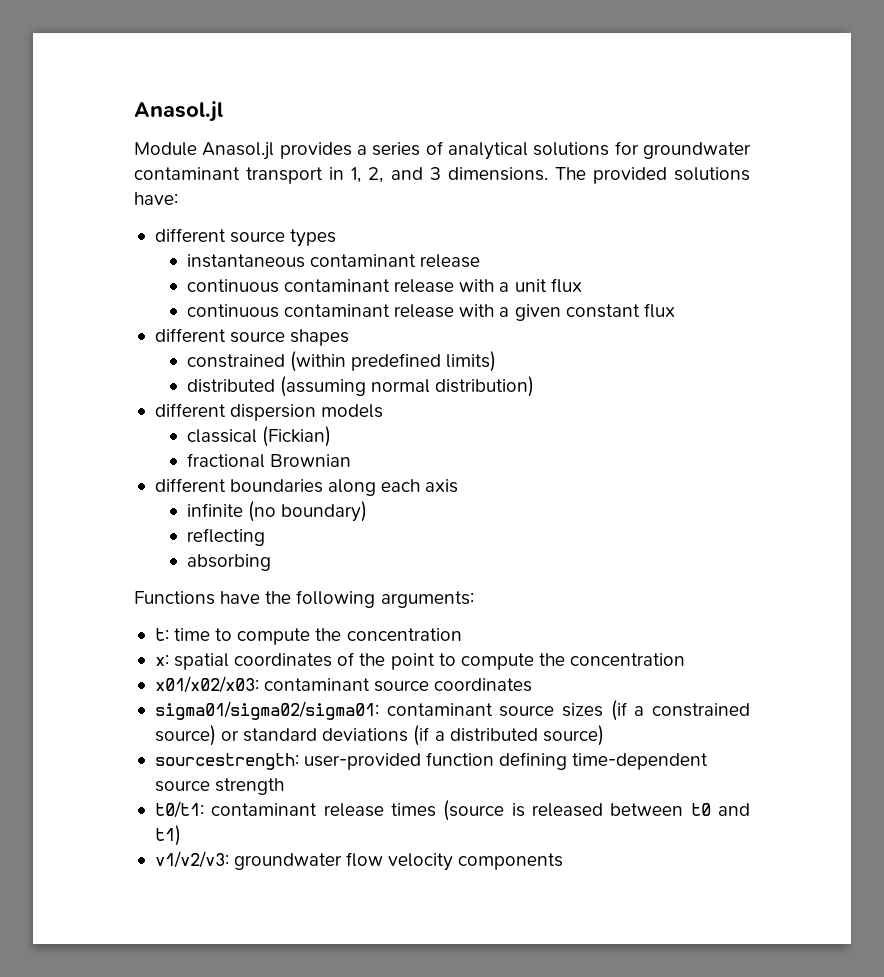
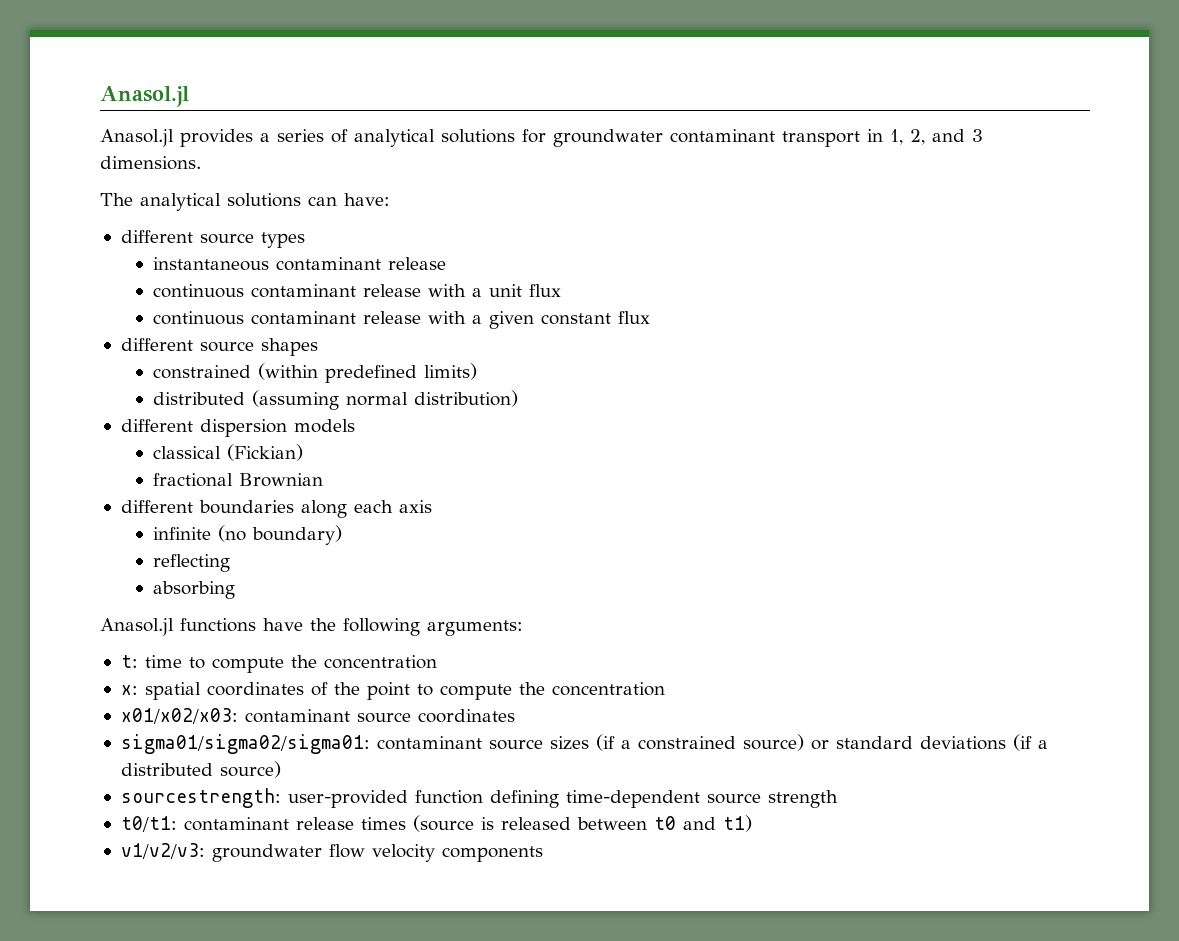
- Module Anasol.jl provides a series of analytical solutions for groundwater contaminant transport in 1, 2, and 3 dimensions. The provided solutions have:
+ Anasol.jl provides a series of analytical solutions for groundwater contaminant transport in 1, 2, and 3 dimensions.
+ The analytical solutions can have:
- Functions have the following arguments:
+ Anasol.jl functions have the following arguments:

